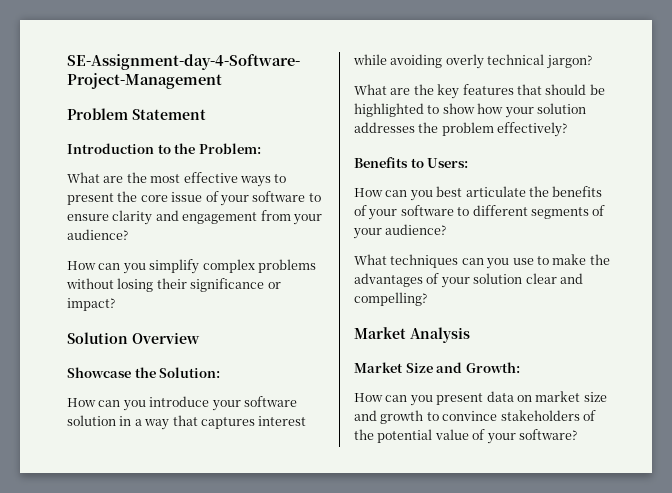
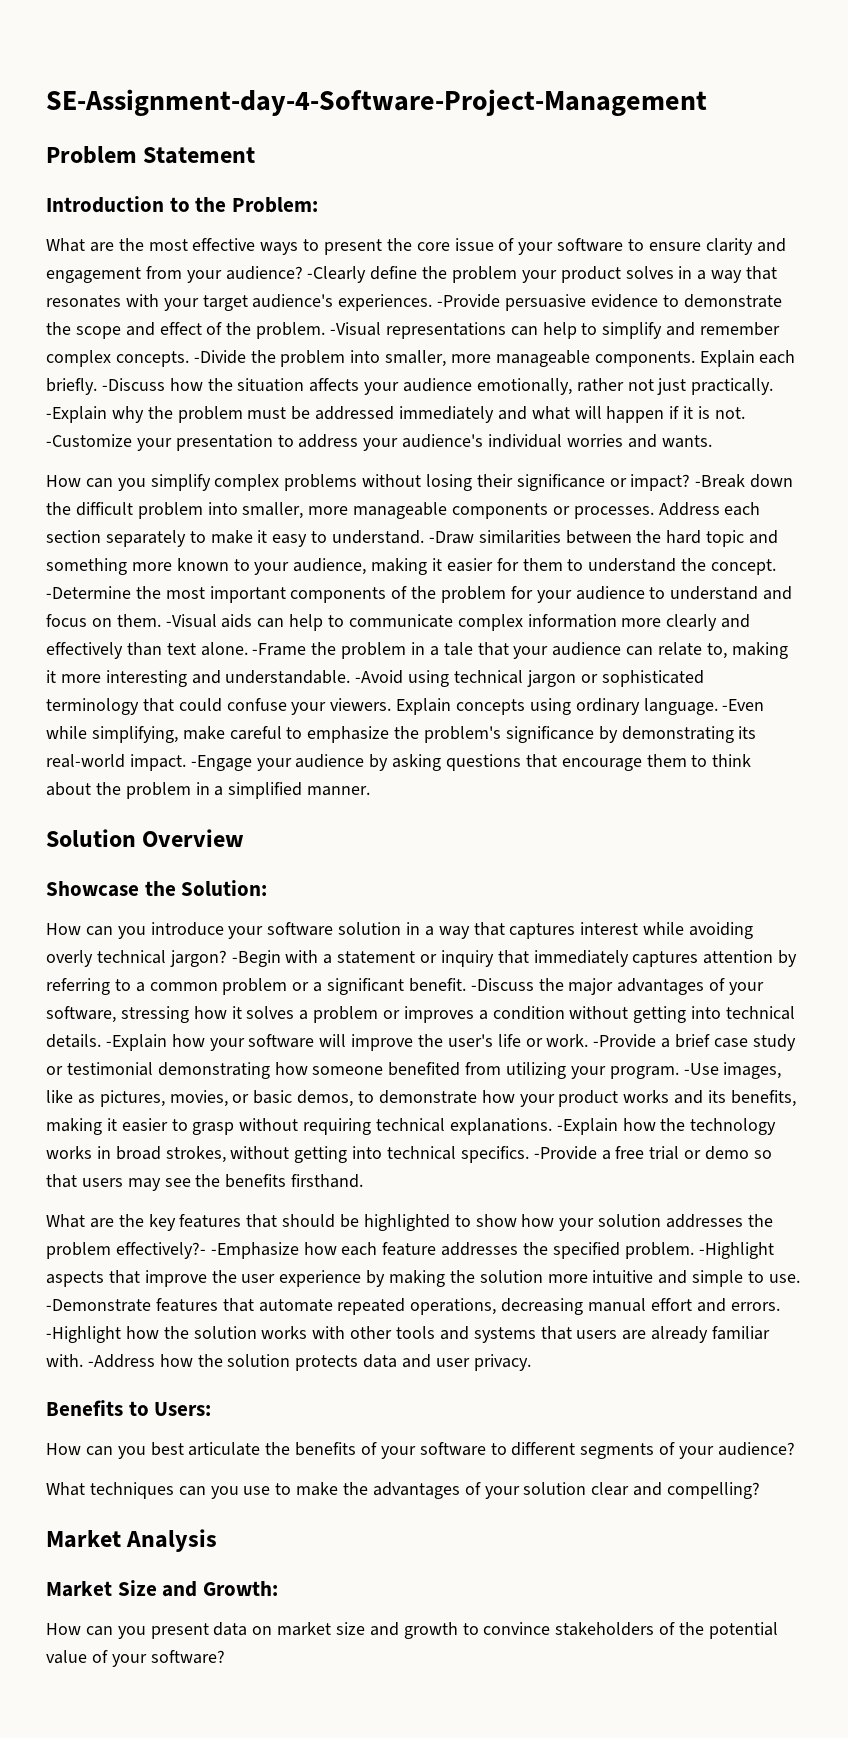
+ -Clearly define the problem your product solves in a way that resonates with your target audience's experiences. -Provide persuasive evidence to demonstrate the scope and effect of the problem. -Visual representations can help to simplify and remember complex concepts. -Divide the problem into smaller, more manageable components. Explain each briefly. -Discuss how the situation affects your audience emotionally, rather not just practically. -Explain why the problem must be addressed immediately and what will happen if it is not. -Customize your presentation to address your audience's individual worries and wants.
+ -Break down the difficult problem into smaller, more manageable components or processes. Address each section separately to make it easy to understand. -Draw similarities between the hard topic and something more known to your audience, making it easier for them to understand the concept. -Determine the most important components of the problem for your audience to understand and focus on them. -Visual aids can help to communicate complex information more clearly and effectively than text alone. -Frame the problem in a tale that your audience can relate to, making it more interesting and understandable. -Avoid using technical jargon or sophisticated terminology that could confuse your viewers. Explain concepts using ordinary language. -Even while simplifying, make careful to emphasize the problem's significance by demonstrating its real-world impact. -Engage your audience by asking questions that encourage them to think about the problem in a simplified manner.
+ -Begin with a statement or inquiry that immediately captures attention by referring to a common problem or a significant benefit. -Discuss the major advantages of your software, stressing how it solves a problem or improves a condition without getting into technical details. -Explain how your software will improve the user's life or work. -Provide a brief case study or testimonial demonstrating how someone benefited from utilizing your program. -Use images, like as pictures, movies, or basic demos, to demonstrate how your product works and its benefits, making it easier to grasp without requiring technical explanations. -Explain how the technology works in broad strokes, without getting into technical specifics. -Provide a free trial or demo so that users may see the benefits firsthand.
- What are the key features that should be highlighted to show how your solution addresses the problem effectively?
+ What are the key features that should be highlighted to show how your solution addresses the problem effectively?- -Emphasize how each feature addresses the specified problem. -Highlight aspects that improve the user experience by making the solution more intuitive and simple to use. -Demonstrate features that automate repeated operations, decreasing manual effort and errors. -Highlight how the solution works with other tools and systems that users are already familiar with. -Address how the solution protects data and user privacy.

